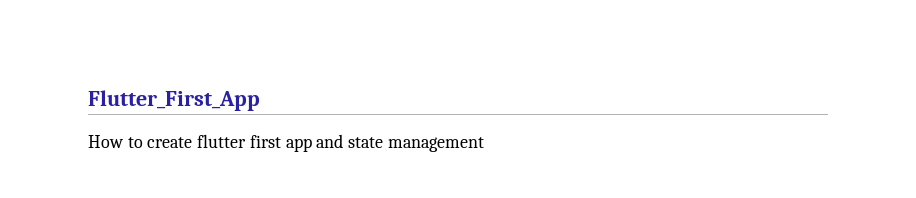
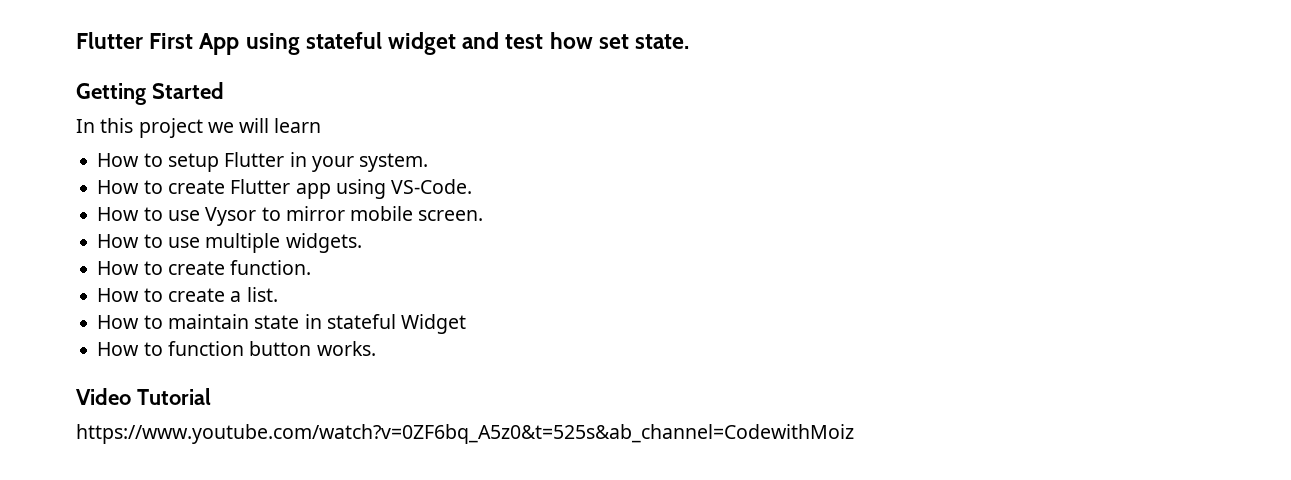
- Flutter_First_App
- How to create flutter first app and state management
+ Flutter First App using stateful widget and test how set state.
+ Getting Started
+ In this project we will learn
+ How to setup Flutter in your system.
+ How to create Flutter app using VS-Code.
+ How to use Vysor to mirror mobile screen.
+ How to use multiple widgets.
+ How to create function.
+ How to create a list.
+ How to maintain state in stateful Widget
+ How to function button works.
+ Video Tutorial
+ https://www.youtube.com/watch?v=0ZF6bq_A5z0&t=525s&ab_channel=CodewithMoiz

